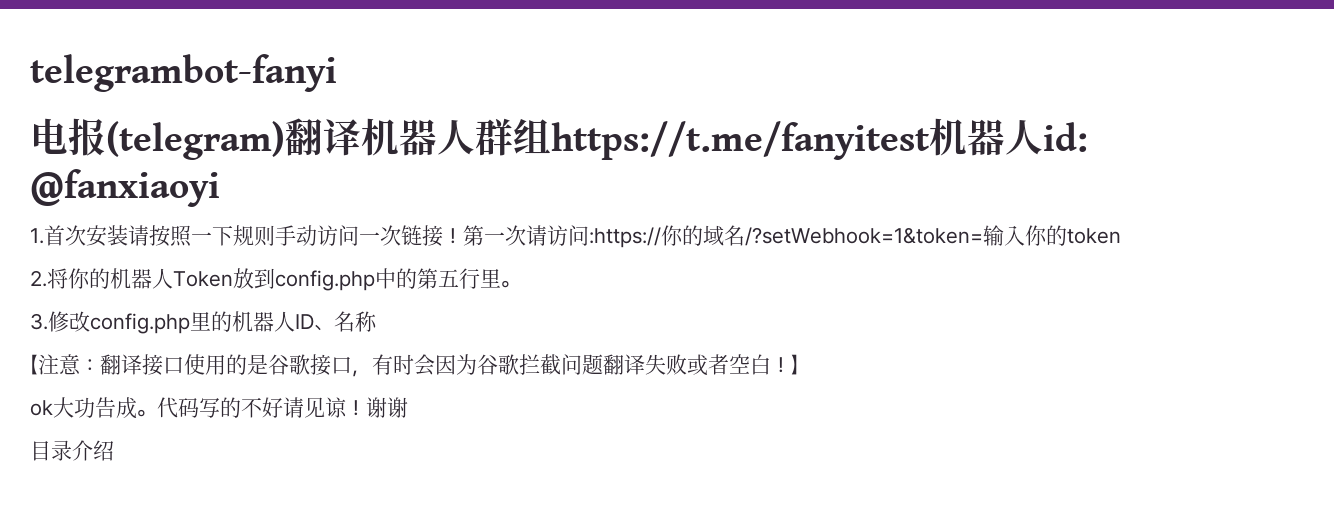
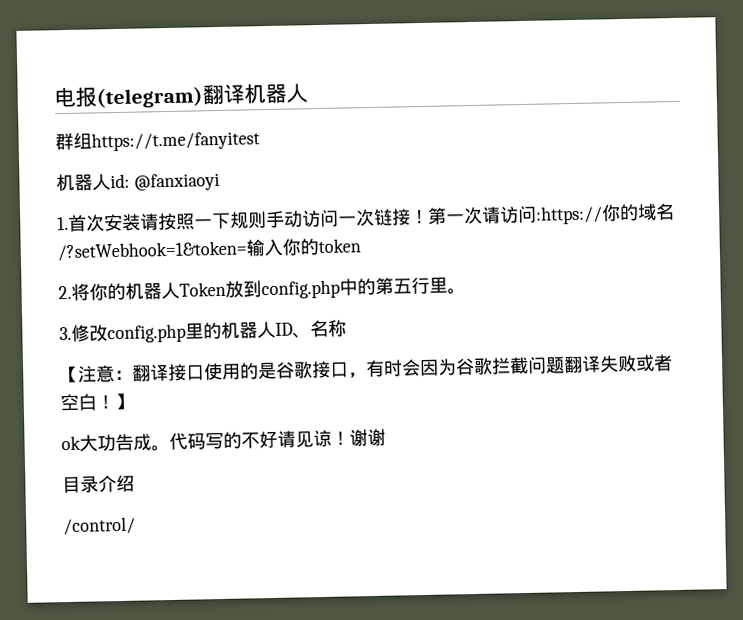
- telegrambot-fanyi
- 电报(telegram)翻译机器人群组https://t.me/fanyitest机器人id: @fanxiaoyi
+ 电报(telegram)翻译机器人
+ 群组https://t.me/fanyitest
+ 机器人id: @fanxiaoyi
+ /control/

